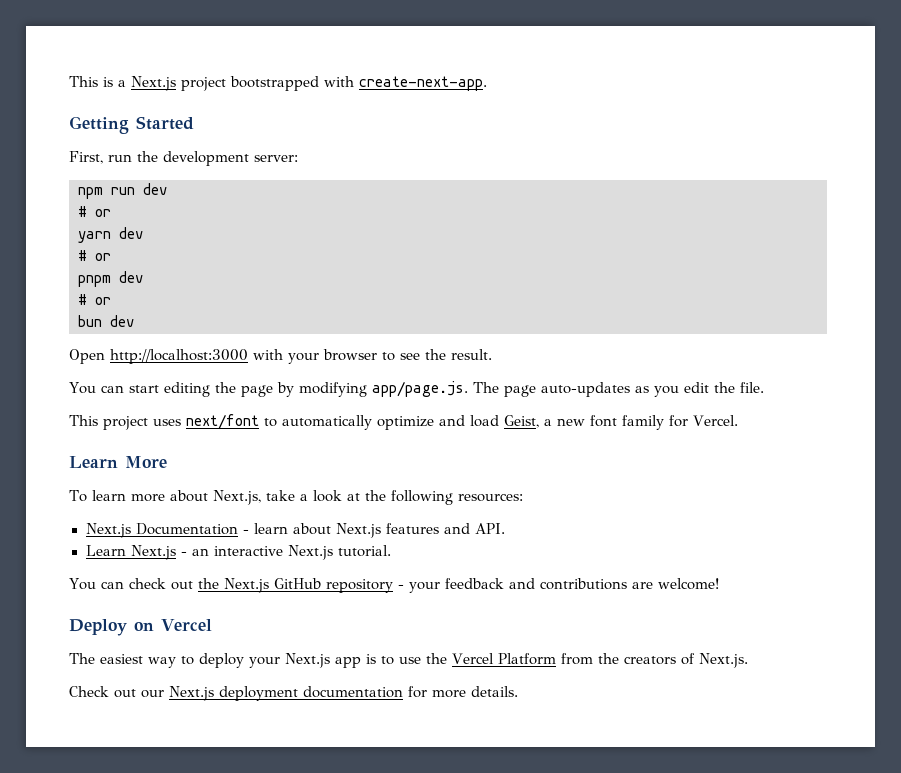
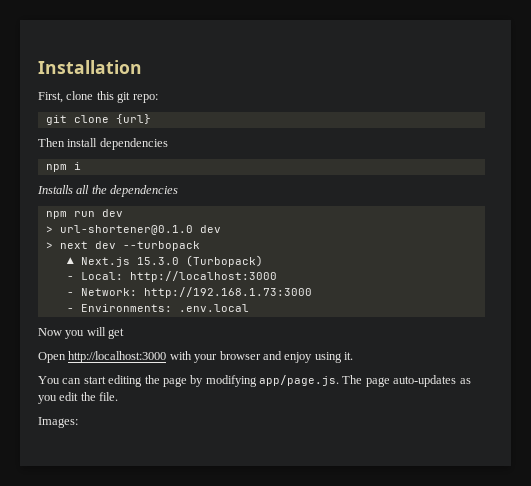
- This is a Next.js project bootstrapped with create-next-app.
- Getting Started
- First, run the development server:
+ Installation
+ First, clone this git repo:
+ git clone {url}
+ Then install dependencies
+ npm i
+ Installs all the dependencies
  npm run dev
- # or
- yarn dev
- # or
- pnpm dev
- # or
- bun dev
+ > url-shortener@0.1.0 dev
+ > next dev --turbopack
+ ▲ Next.js 15.3.0 (Turbopack)
+ - Local: http://localhost:3000
+ - Network: http://192.168.1.73:3000
+ - Environments: .env.local
+ Now you will get
- Open http://localhost:3000 with your browser to see the result.
+ Open http://localhost:3000 with your browser and enjoy using it.
- This project uses next/font to automatically optimize and load Geist, a new font family for Vercel.
- Learn More
- To learn more about Next.js, take a look at the following resources:
- Next.js Documentation - learn about Next.js features and API.
- Learn Next.js - an interactive Next.js tutorial.
- You can check out the Next.js GitHub repository - your feedback and contributions are welcome!
- Deploy on Vercel
- The easiest way to deploy your Next.js app is to use the Vercel Platform from the creators of Next.js.
- Check out our Next.js deployment documentation for more details.
+ Images:

